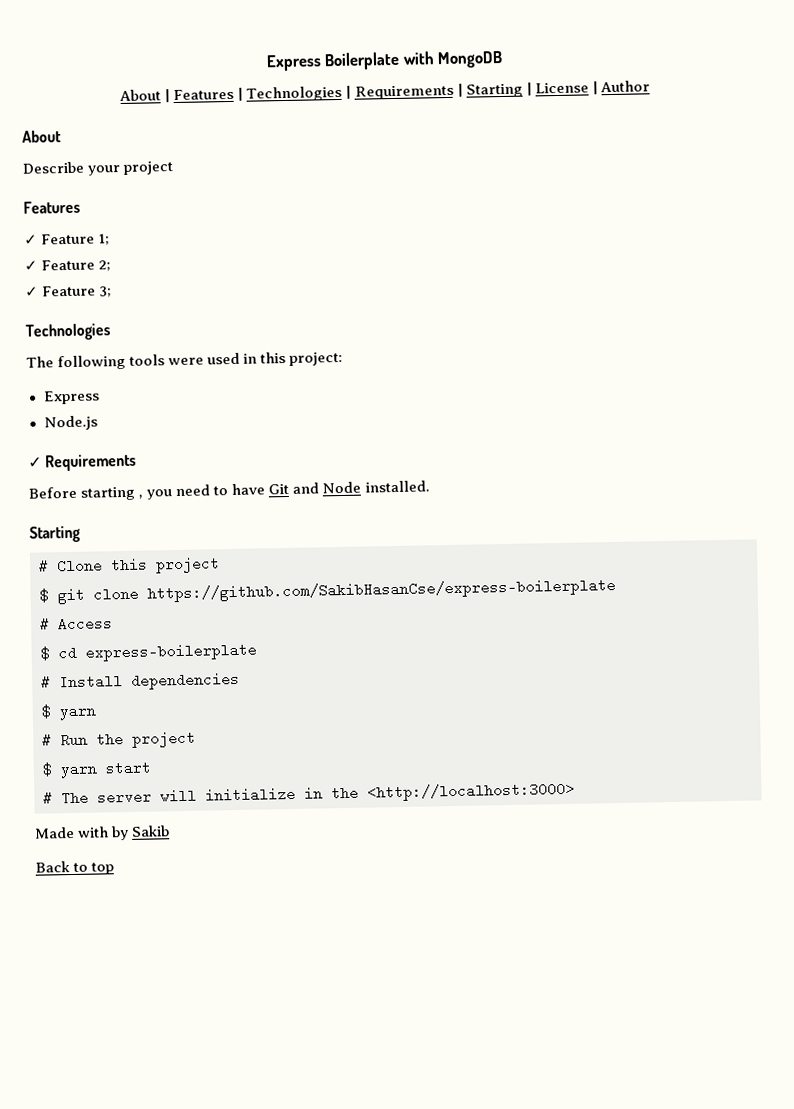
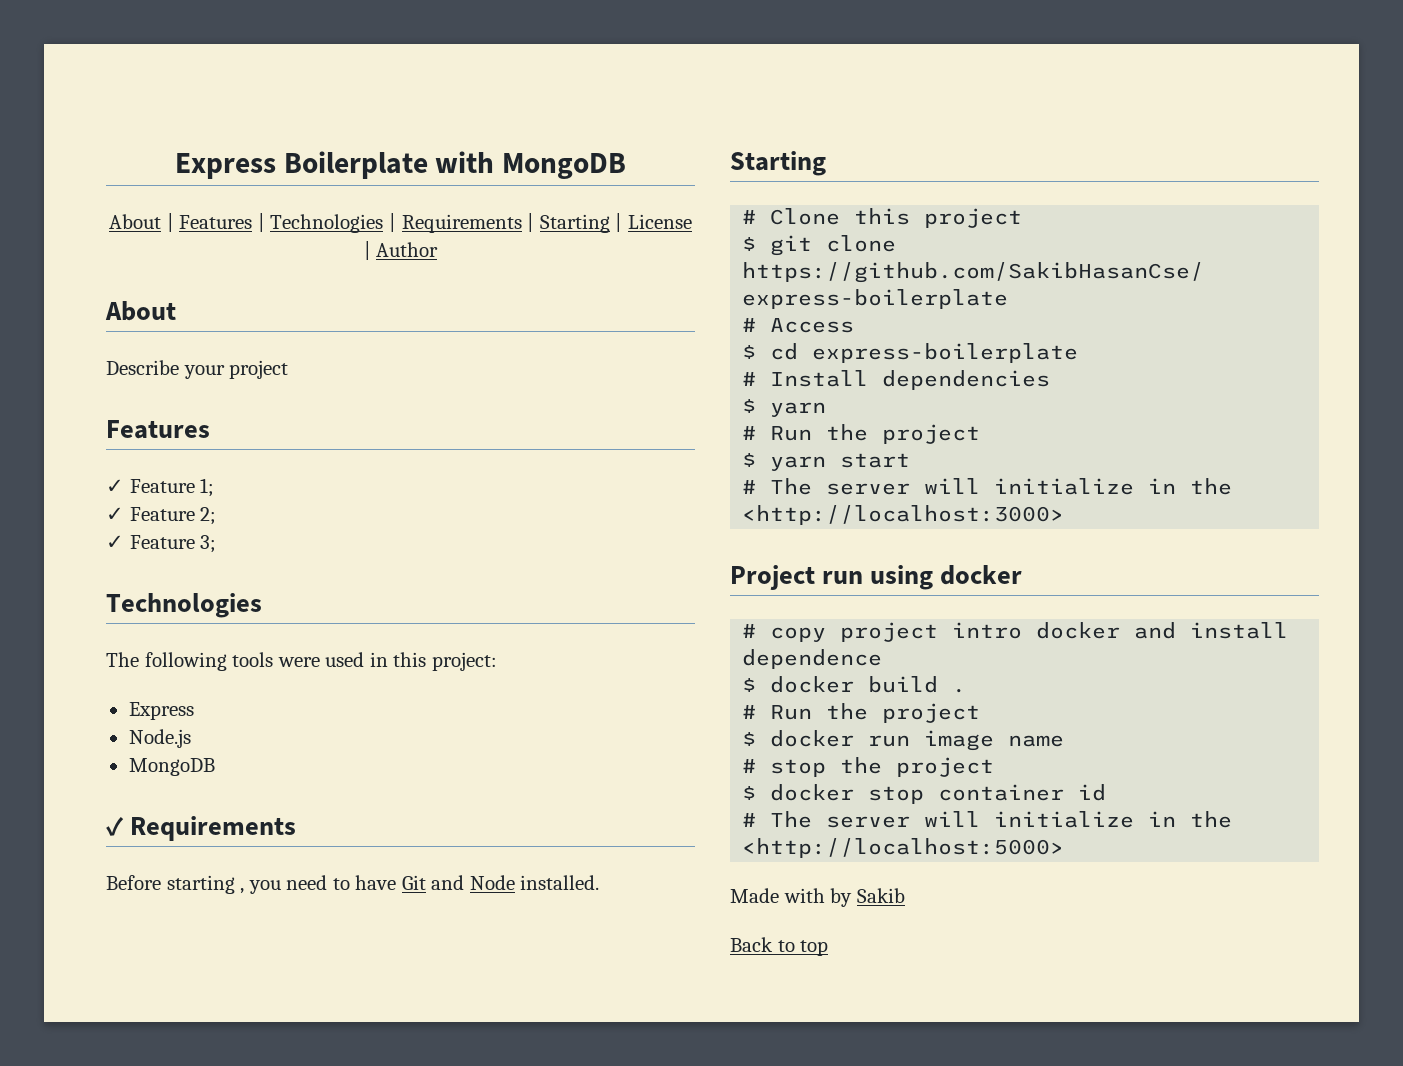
  Node.js
+ MongoDB
+ Project run using docker
+ # copy project intro docker and install dependence
+ $ docker build .
+ # Run the project
+ $ docker run image name
+ # stop the project
+ $ docker stop container id
+ # The server will initialize in the <http://localhost:5000>

